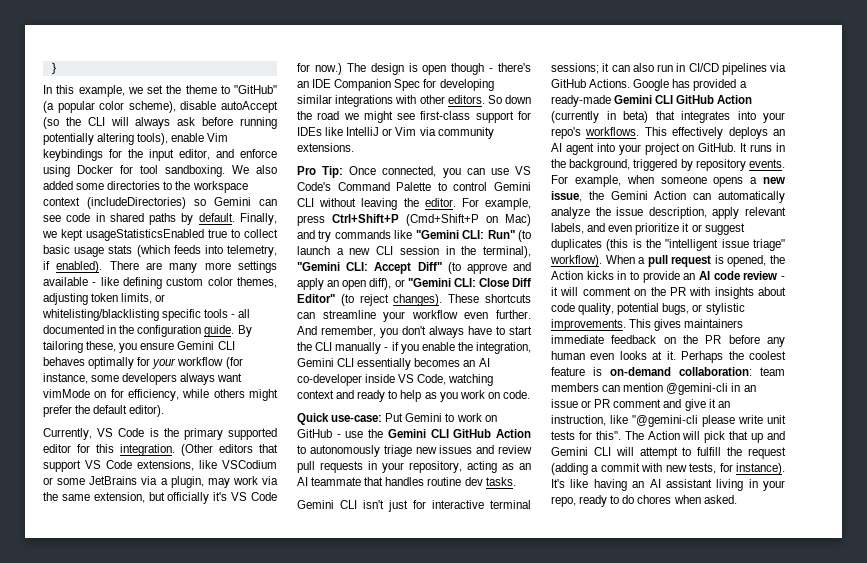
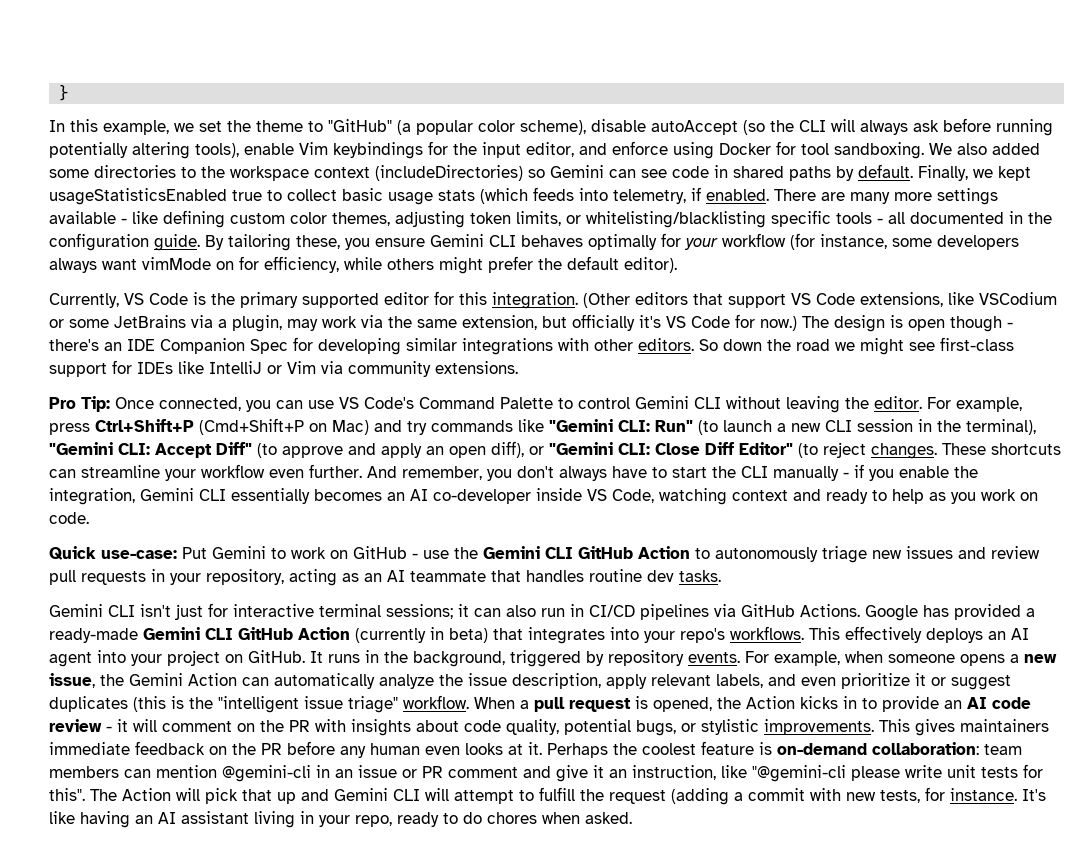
- Finally, we kept usageStatisticsEnabled true to collect basic usage stats (which feeds into telemetry, if enabled).
+ Finally, we kept usageStatisticsEnabled true to collect basic usage stats (which feeds into telemetry, if enabled.
- For example, press Ctrl+Shift+P (Cmd+Shift+P on Mac) and try commands like "Gemini CLI: Run" (to launch a new CLI session in the terminal), "Gemini CLI: Accept Diff" (to approve and apply an open diff), or "Gemini CLI: Close Diff Editor" (to reject changes).
+ For example, press Ctrl+Shift+P (Cmd+Shift+P on Mac) and try commands like "Gemini CLI: Run" (to launch a new CLI session in the terminal), "Gemini CLI: Accept Diff" (to approve and apply an open diff), or "Gemini CLI: Close Diff Editor" (to reject changes.
- For example, when someone opens a new issue, the Gemini Action can automatically analyze the issue description, apply relevant labels, and even prioritize it or suggest duplicates (this is the "intelligent issue triage" workflow).
+ For example, when someone opens a new issue, the Gemini Action can automatically analyze the issue description, apply relevant labels, and even prioritize it or suggest duplicates (this is the "intelligent issue triage" workflow.
- The Action will pick that up and Gemini CLI will attempt to fulfill the request (adding a commit with new tests, for instance).
+ The Action will pick that up and Gemini CLI will attempt to fulfill the request (adding a commit with new tests, for instance.

